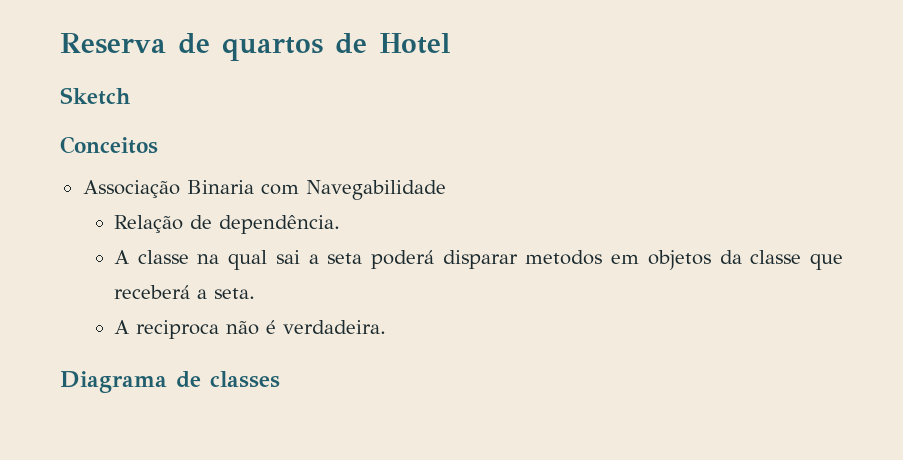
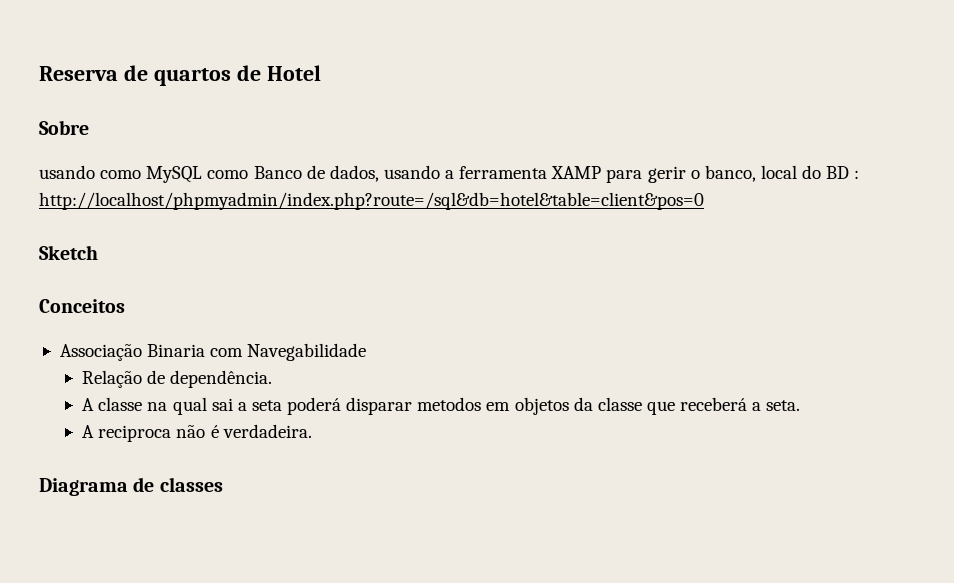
+ Sobre
+ usando como MySQL como Banco de dados, usando a ferramenta XAMP para gerir o banco, local do BD : http://localhost/phpmyadmin/index.php?route=/sql&db=hotel&table=client&pos=0

